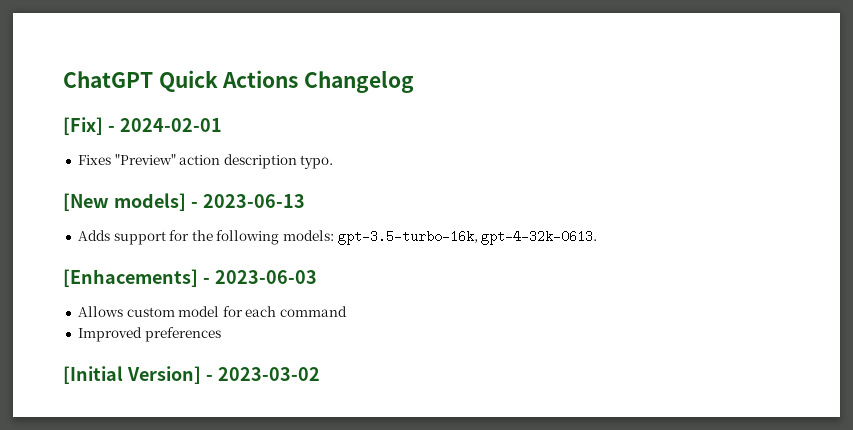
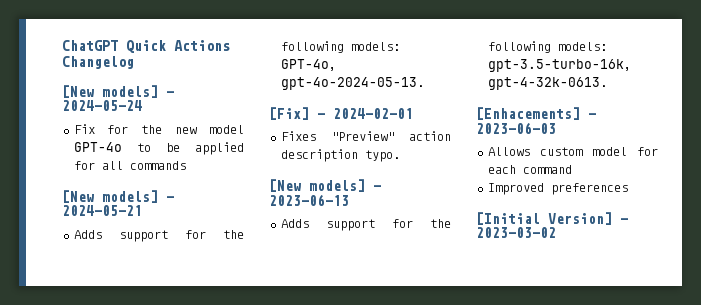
+ [New models] - 2024-05-24
+ Fix for the new model GPT-4o to be applied for all commands
+ [New models] - 2024-05-21
+ Adds support for the following models: GPT-4o, gpt-4o-2024-05-13.

